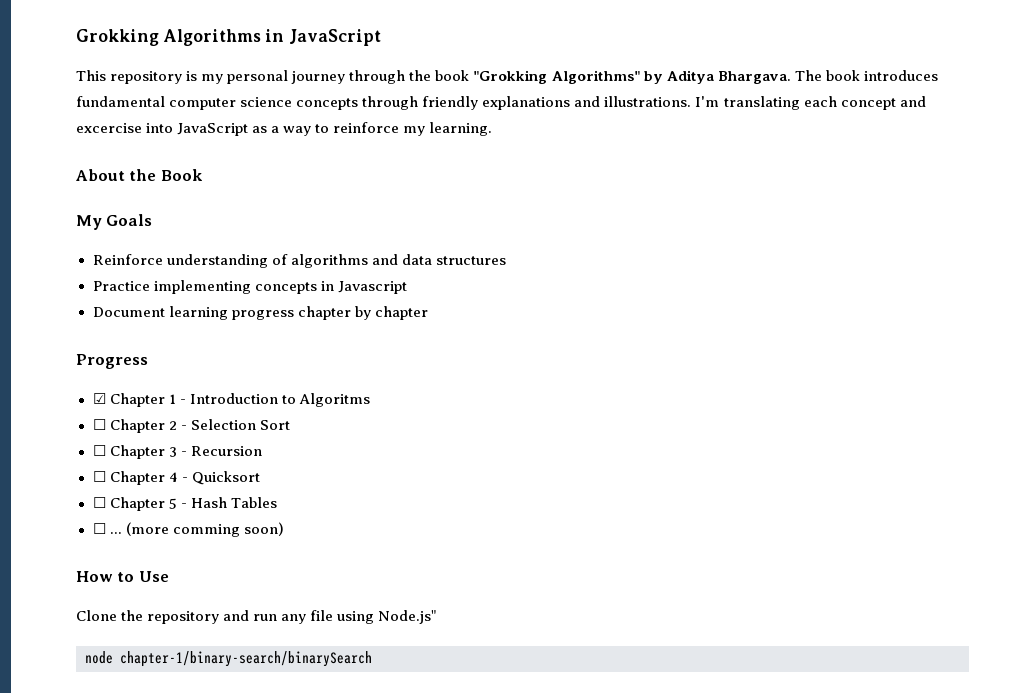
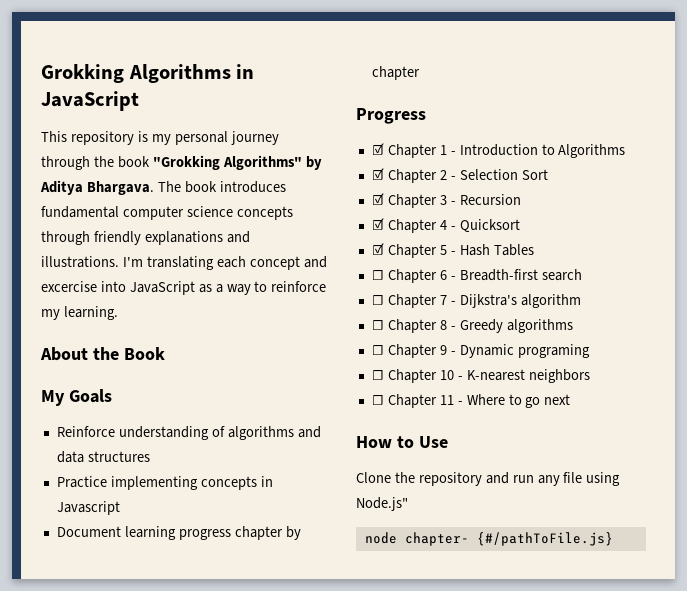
- ☑ Chapter 1 - Introduction to Algoritms
- ☐ Chapter 2 - Selection Sort
+ ☑ Chapter 1 - Introduction to Algorithms
+ ☑ Chapter 2 - Selection Sort
- ☐ Chapter 3 - Recursion
+ ☑ Chapter 3 - Recursion
- ☐ Chapter 4 - Quicksort
+ ☑ Chapter 4 - Quicksort
- ☐ Chapter 5 - Hash Tables
+ ☑ Chapter 5 - Hash Tables
- ☐ ... (more comming soon)
+ ☐ Chapter 6 - Breadth-first search
+ ☐ Chapter 7 - Dijkstra's algorithm
+ ☐ Chapter 8 - Greedy algorithms
+ ☐ Chapter 9 - Dynamic programing
+ ☐ Chapter 10 - K-nearest neighbors
+ ☐ Chapter 11 - Where to go next
- node chapter-1/binary-search/binarySearch
+ node chapter- {#/pathToFile.js}

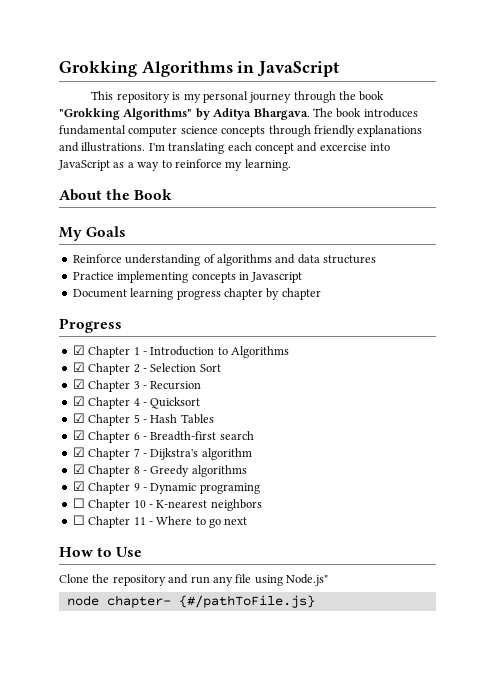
- ☐ Chapter 6 - Breadth-first search
+ ☑ Chapter 6 - Breadth-first search
- ☐ Chapter 7 - Dijkstra's algorithm
+ ☑ Chapter 7 - Dijkstra's algorithm
- ☐ Chapter 8 - Greedy algorithms
+ ☑ Chapter 8 - Greedy algorithms
- ☐ Chapter 9 - Dynamic programing
+ ☑ Chapter 9 - Dynamic programing

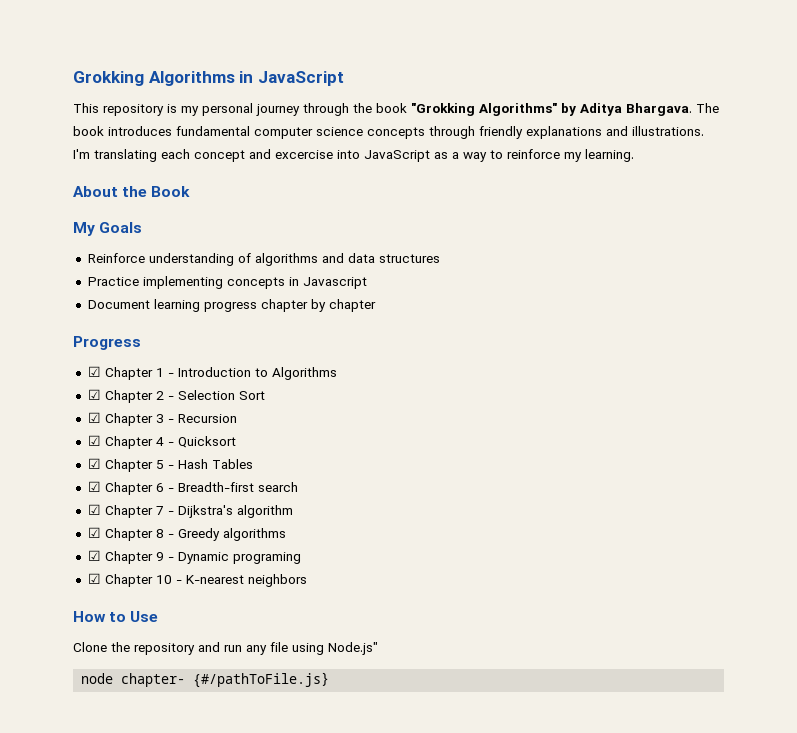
- ☐ Chapter 10 - K-nearest neighbors
+ ☑ Chapter 10 - K-nearest neighbors
- ☐ Chapter 11 - Where to go next

